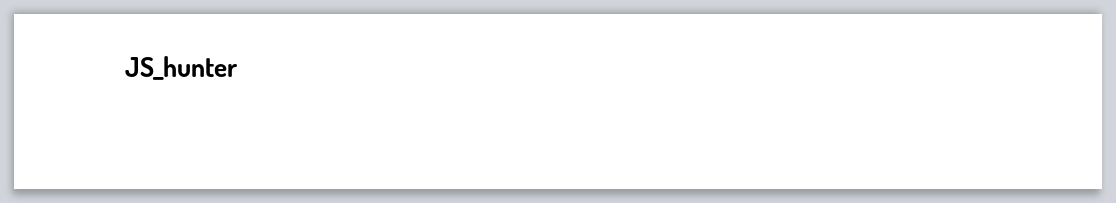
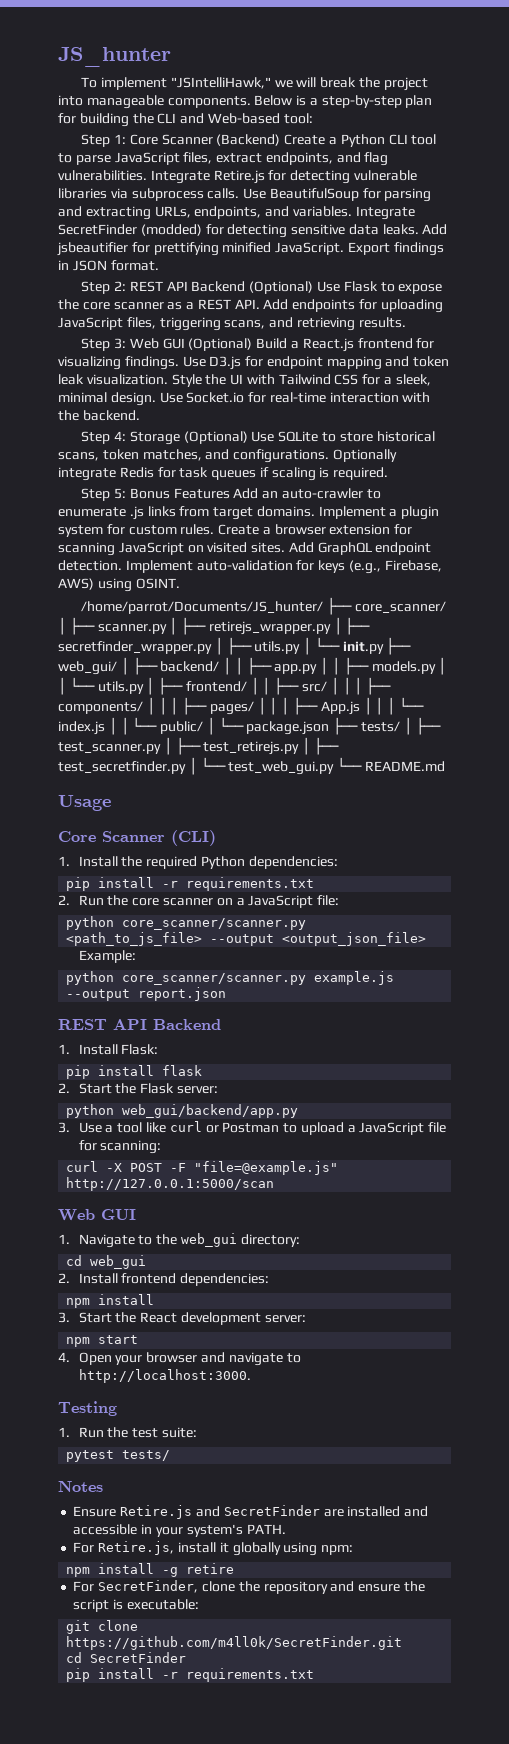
+ To implement "JSIntelliHawk," we will break the project into manageable components. Below is a step-by-step plan for building the CLI and Web-based tool:
+ Step 1: Core Scanner (Backend) Create a Python CLI tool to parse JavaScript files, extract endpoints, and flag vulnerabilities. Integrate Retire.js for detecting vulnerable libraries via subprocess calls. Use BeautifulSoup for parsing and extracting URLs, endpoints, and variables. Integrate SecretFinder (modded) for detecting sensitive data leaks. Add jsbeautifier for prettifying minified JavaScript. Export findings in JSON format.
+ Step 2: REST API Backend (Optional) Use Flask to expose the core scanner as a REST API. Add endpoints for uploading JavaScript files, triggering scans, and retrieving results.
+ Step 3: Web GUI (Optional) Build a React.js frontend for visualizing findings. Use D3.js for endpoint mapping and token leak visualization. Style the UI with Tailwind CSS for a sleek, minimal design. Use Socket.io for real-time interaction with the backend.
+ Step 4: Storage (Optional) Use SQLite to store historical scans, token matches, and configurations. Optionally integrate Redis for task queues if scaling is required.
+ Step 5: Bonus Features Add an auto-crawler to enumerate .js links from target domains. Implement a plugin system for custom rules. Create a browser extension for scanning JavaScript on visited sites. Add GraphQL endpoint detection. Implement auto-validation for keys (e.g., Firebase, AWS) using OSINT.
+ /home/parrot/Documents/JS_hunter/ ├── core_scanner/ │ ├── scanner.py │ ├── retirejs_wrapper.py │ ├── secretfinder_wrapper.py │ ├── utils.py │ └── init.py ├── web_gui/ │ ├── backend/ │ │ ├── app.py │ │ ├── models.py │ │ └── utils.py │ ├── frontend/ │ │ ├── src/ │ │ │ ├── components/ │ │ │ ├── pages/ │ │ │ ├── App.js │ │ │ └── index.js │ │ └── public/ │ └── package.json ├── tests/ │ ├── test_scanner.py │ ├── test_retirejs.py │ ├── test_secretfinder.py │ └── test_web_gui.py └── README.md
+ Usage
+ Core Scanner (CLI)
+ 1. Install the required Python dependencies:
+ pip install -r requirements.txt
+ 2. Run the core scanner on a JavaScript file:
+ python core_scanner/scanner.py <path_to_js_file> --output <output_json_file>
+ Example:
+ python core_scanner/scanner.py example.js --output report.json
+ REST API Backend
+ 1. Install Flask:
+ pip install flask
+ 2. Start the Flask server:
+ python web_gui/backend/app.py
+ 3. Use a tool like curl or Postman to upload a JavaScript file for scanning:
+ curl -X POST -F "file=@example.js" http://127.0.0.1:5000/scan
+ Web GUI
+ 1. Navigate to the web_gui directory:
+ cd web_gui
+ 2. Install frontend dependencies:
+ npm install
+ 3. Start the React development server:
+ npm start
+ 4. Open your browser and navigate to http://localhost:3000.
+ Testing
+ 1. Run the test suite:
+ pytest tests/
+ Notes
+ Ensure Retire.js and SecretFinder are installed and accessible in your system's PATH.
+ For Retire.js, install it globally using npm:
+ npm install -g retire
+ For SecretFinder, clone the repository and ensure the script is executable:
+ git clone https://github.com/m4ll0k/SecretFinder.git
+ cd SecretFinder
+ pip install -r requirements.txt

